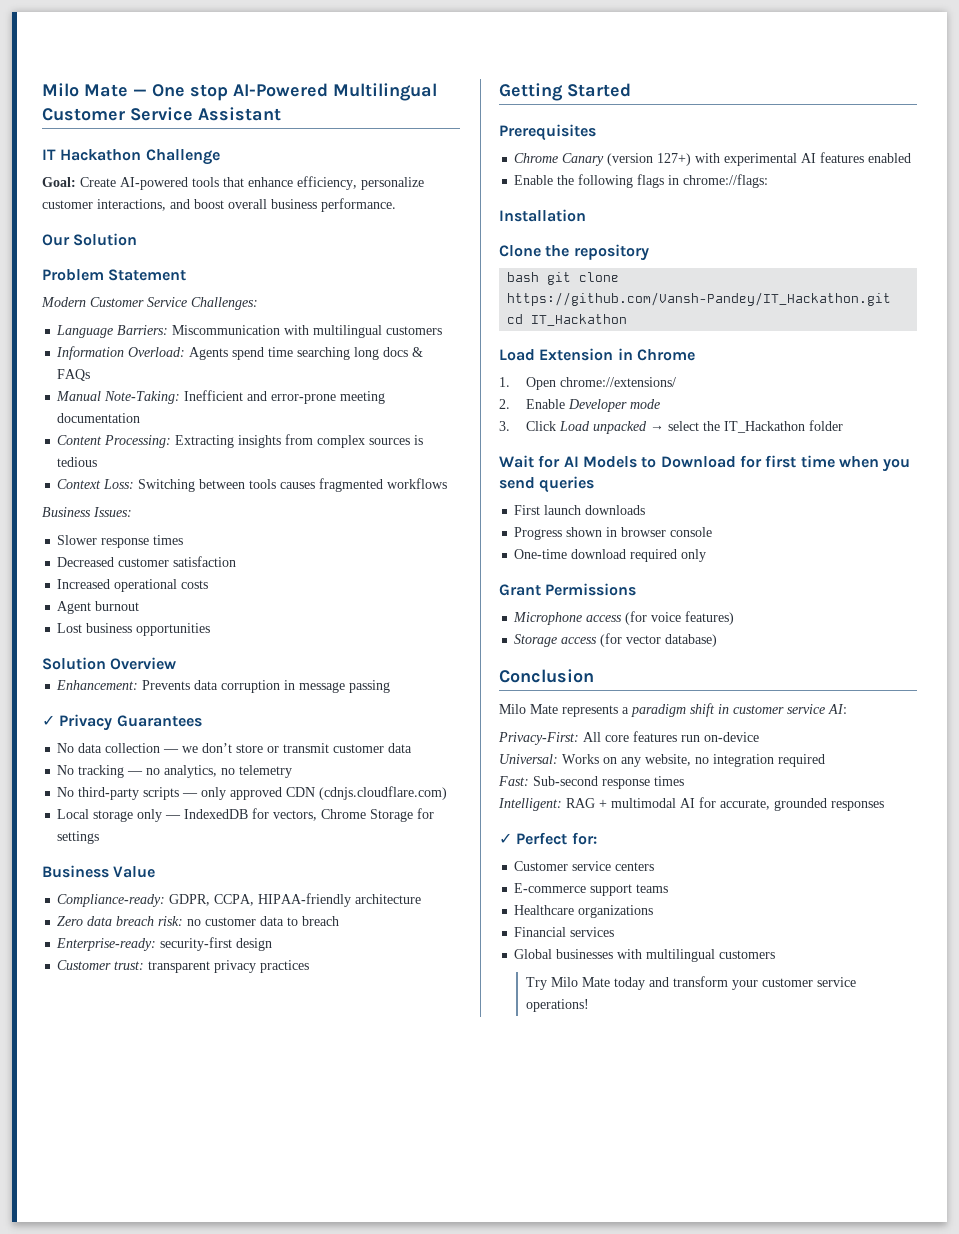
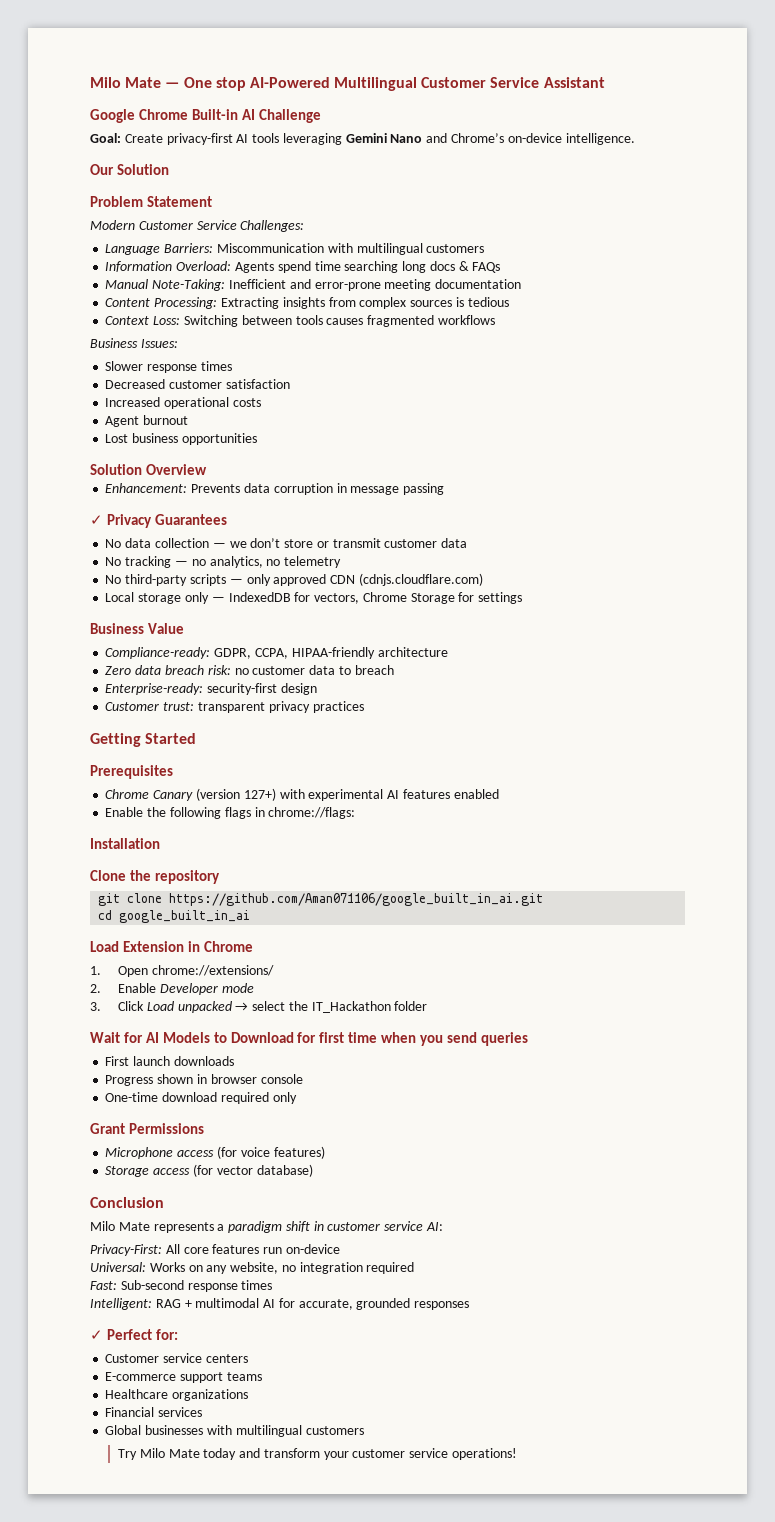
- IT Hackathon Challenge
+ Google Chrome Built-in AI Challenge
- Goal: Create AI-powered tools that enhance efficiency, personalize customer interactions, and boost overall business performance.
+ Goal: Create privacy-first AI tools leveraging Gemini Nano and Chrome’s on-device intelligence.
- bash git clone https://github.com/Vansh-Pandey/IT_Hackathon.git cd IT_Hackathon
+ git clone https://github.com/Aman071106/google_built_in_ai.git
+ cd google_built_in_ai

